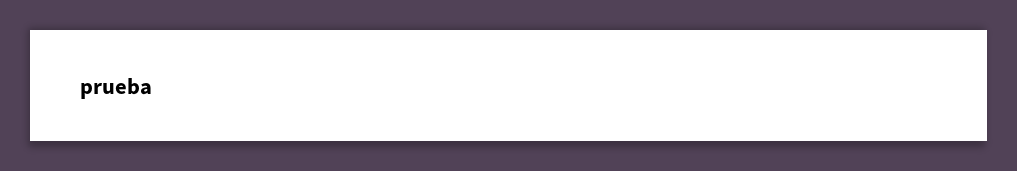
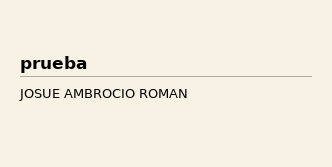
+ JOSUE AMBROCIO ROMAN

